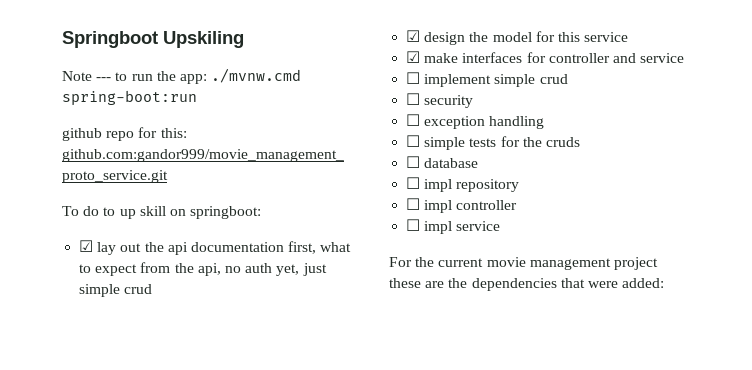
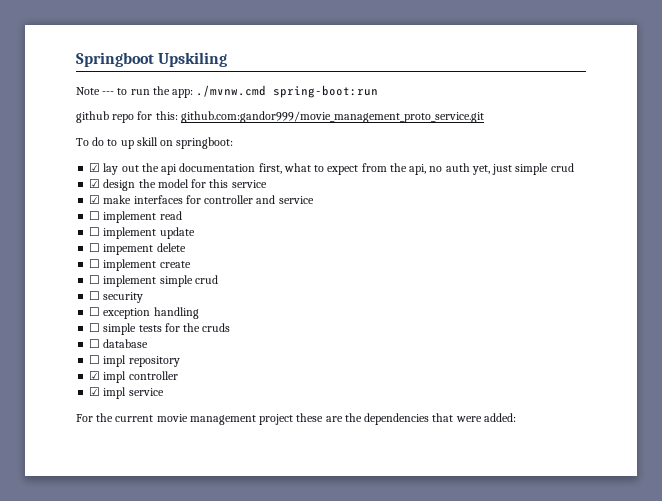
+ ☐ implement read
+ ☐ implement update
+ ☐ impement delete
+ ☐ implement create
- ☐ impl controller
+ ☑ impl controller
- ☐ impl service
+ ☑ impl service

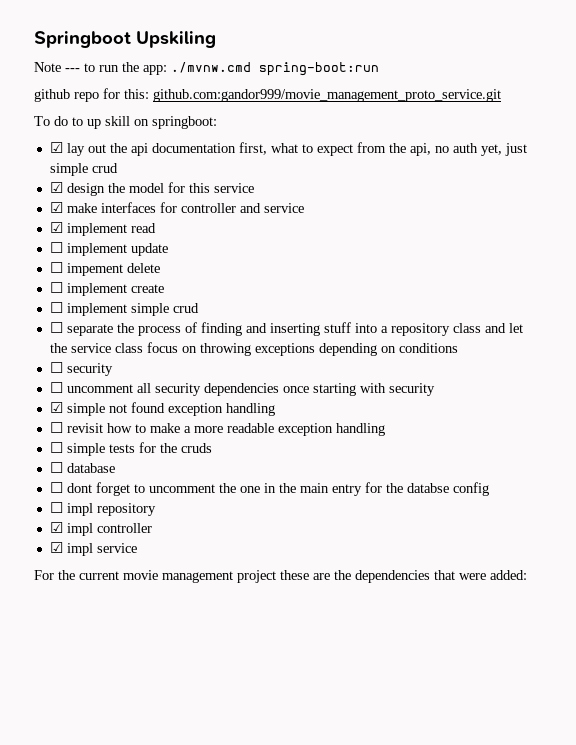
- ☐ implement read
+ ☑ implement read
+ ☐ separate the process of finding and inserting stuff into a repository class and let the service class focus on throwing exceptions depending on conditions
  ☐ security
- ☐ exception handling
+ ☐ uncomment all security dependencies once starting with security
+ ☑ simple not found exception handling
+ ☐ revisit how to make a more readable exception handling
+ ☐ dont forget to uncomment the one in the main entry for the databse config

